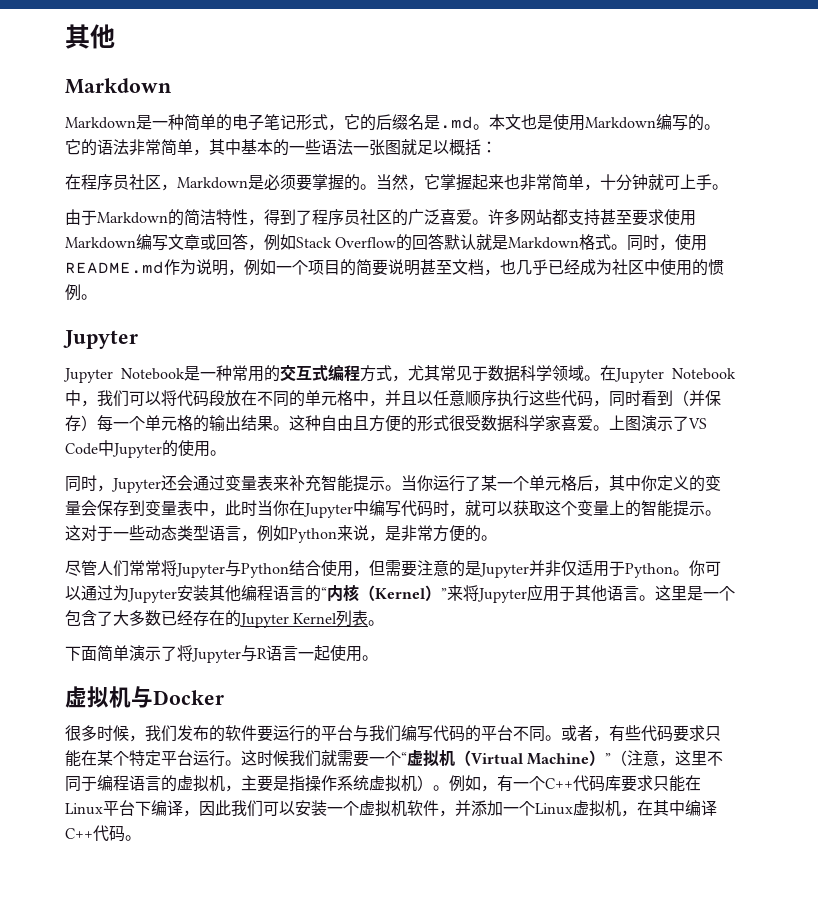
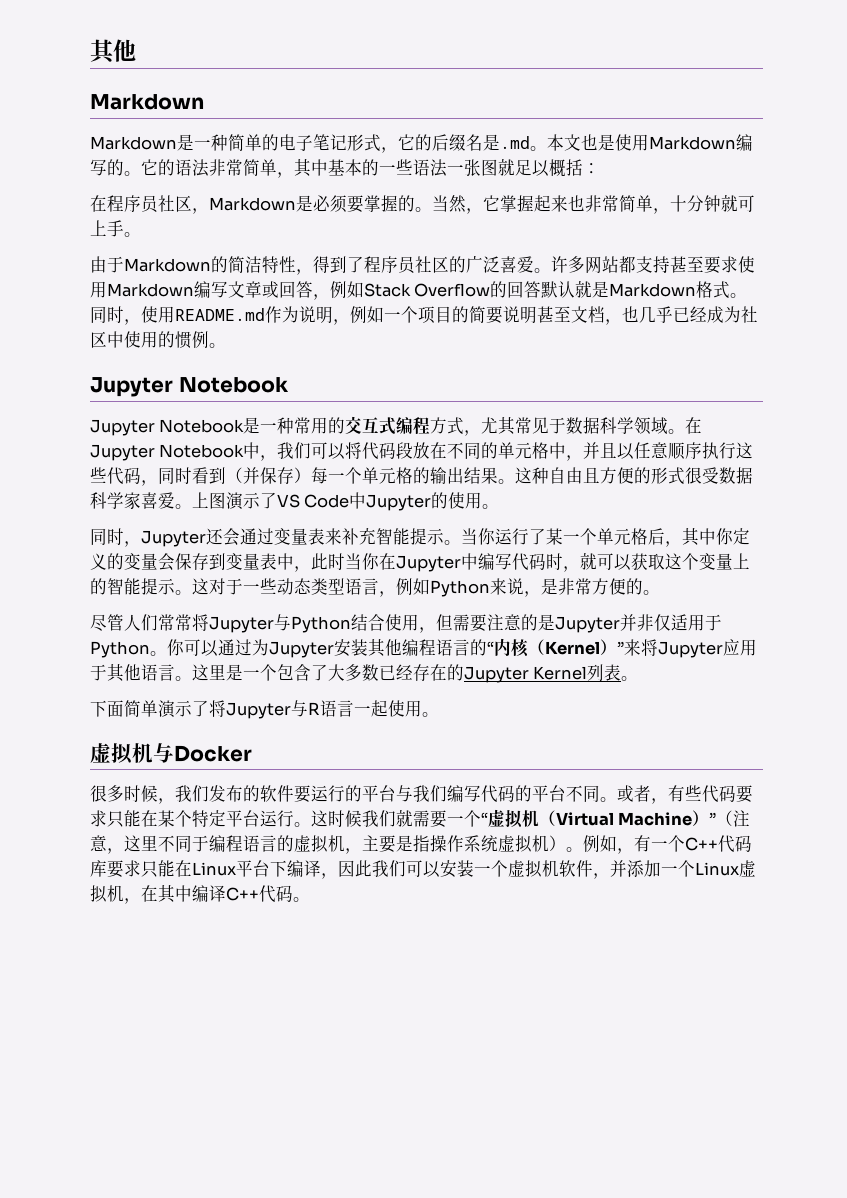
  同时，使用README.md作为说明，例如一个项目的简要说明甚至文档，也几乎已经成为社区中使用的惯例。
- Jupyter
+ Jupyter Notebook

